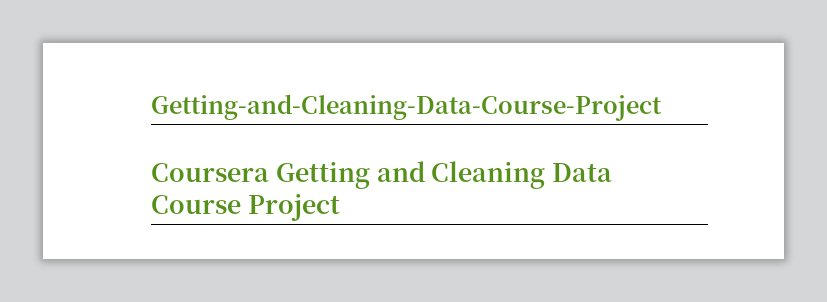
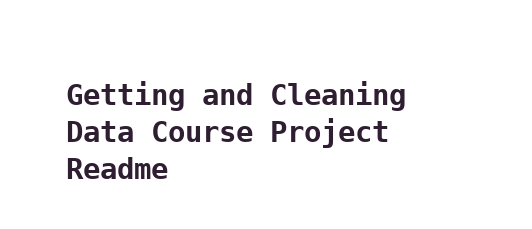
- Getting-and-Cleaning-Data-Course-Project
- Coursera Getting and Cleaning Data Course Project
+ Getting and Cleaning Data Course Project Readme

